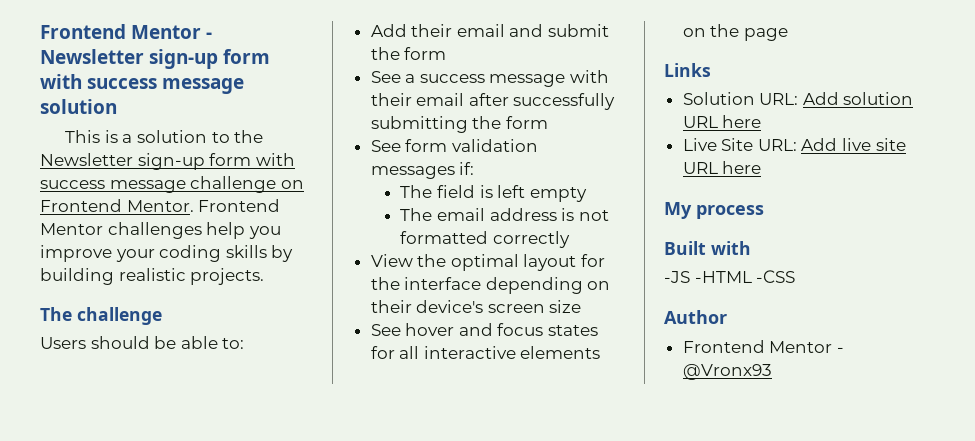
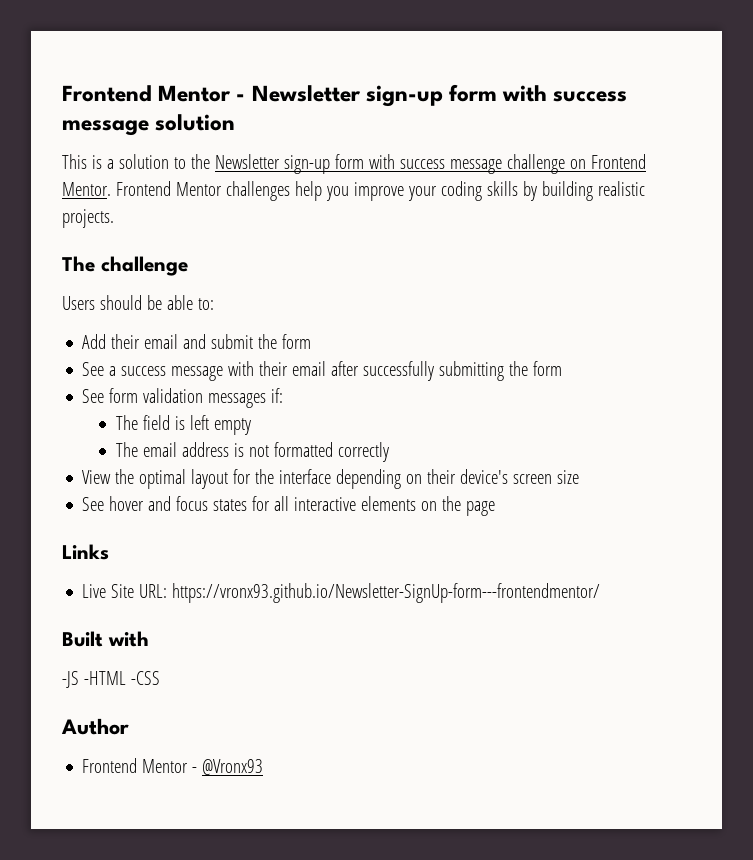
- Solution URL: Add solution URL here
- Live Site URL: Add live site URL here
- My process
+ Live Site URL: https://vronx93.github.io/Newsletter-SignUp-form---frontendmentor/

